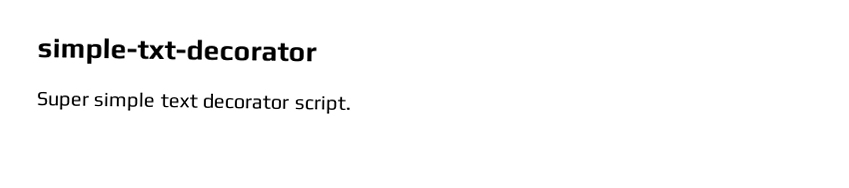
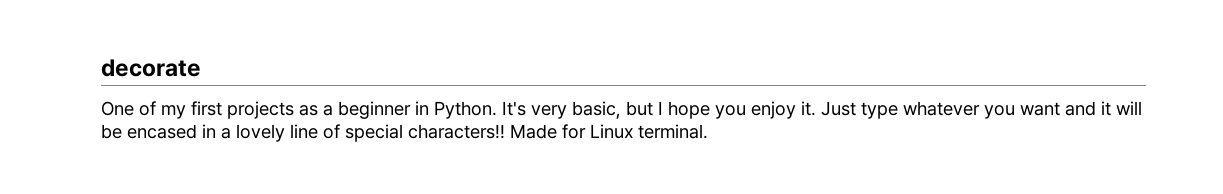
- simple-txt-decorator
- Super simple text decorator script.
+ decorate
+ One of my first projects as a beginner in Python. It's very basic, but I hope you enjoy it. Just type whatever you want and it will be encased in a lovely line of special characters!! Made for Linux terminal.

